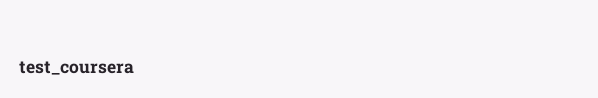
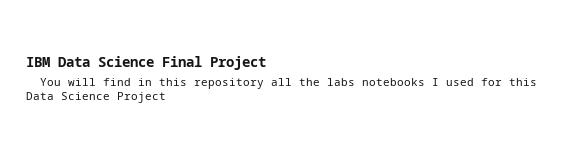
- test_coursera
+ IBM Data Science Final Project
+ You will find in this repository all the labs notebooks I used for this Data Science Project

